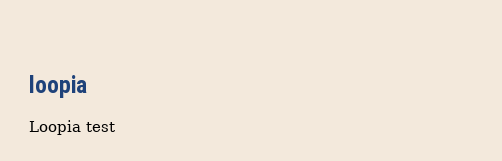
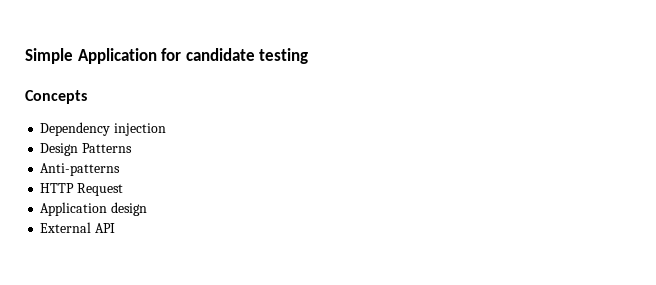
- loopia
- Loopia test
+ Simple Application for candidate testing
+ Concepts
+ Dependency injection
+ Design Patterns
+ Anti-patterns
+ HTTP Request
+ Application design
+ External API

